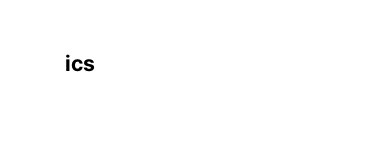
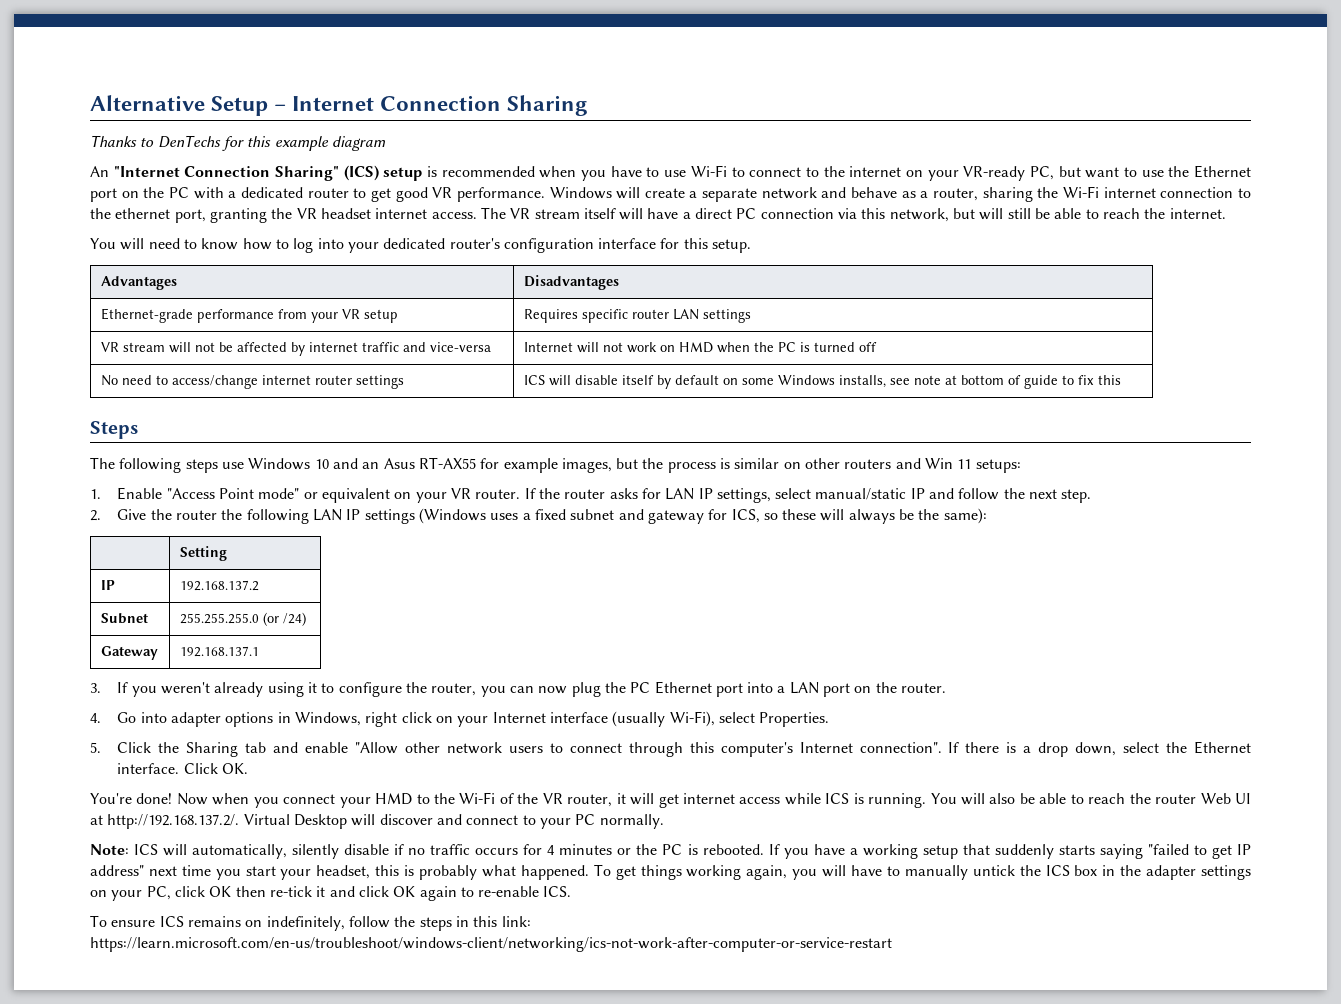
- ics
+ Alternative Setup – Internet Connection Sharing
+ Thanks to DenTechs for this example diagram
+ An "Internet Connection Sharing" (ICS) setup is recommended when you have to use Wi-Fi to connect to the internet on your VR-ready PC, but want to use the Ethernet port on the PC with a dedicated router to get good VR performance. Windows will create a separate network and behave as a router, sharing the Wi-Fi internet connection to the ethernet port, granting the VR headset internet access. The VR stream itself will have a direct PC connection via this network, but will still be able to reach the internet.
+ You will need to know how to log into your dedicated router's configuration interface for this setup.
+ Advantages | Disadvantages
+ Ethernet-grade performance from your VR setup | Requires specific router LAN settings
+ VR stream will not be affected by internet traffic and vice-versa | Internet will not work on HMD when the PC is turned off
+ No need to access/change internet router settings | ICS will disable itself by default on some Windows installs, see note at bottom of guide to fix this
+ Steps
+ The following steps use Windows 10 and an Asus RT-AX55 for example images, but the process is similar on other routers and Win 11 setups:
+ 1. Enable "Access Point mode" or equivalent on your VR router. If the router asks for LAN IP settings, select manual/static IP and follow the next step.
+ 2. Give the router the following LAN IP settings (Windows uses a fixed subnet and gateway for ICS, so these will always be the same):
+ | Setting
+ IP | 192.168.137.2
+ Subnet | 255.255.255.0 (or /24)
+ Gateway | 192.168.137.1
+ 3. If you weren't already using it to configure the router, you can now plug the PC Ethernet port into a LAN port on the router.
+ 4. Go into adapter options in Windows, right click on your Internet interface (usually Wi-Fi), select Properties.
+ 5. Click the Sharing tab and enable "Allow other network users to connect through this computer's Internet connection". If there is a drop down, select the Ethernet interface. Click OK.
+ You're done! Now when you connect your HMD to the Wi-Fi of the VR router, it will get internet access while ICS is running. You will also be able to reach the router Web UI at http://192.168.137.2/. Virtual Desktop will discover and connect to your PC normally.
+ Note: ICS will automatically, silently disable if no traffic occurs for 4 minutes or the PC is rebooted. If you have a working setup that suddenly starts saying "failed to get IP address" next time you start your headset, this is probably what happened. To get things working again, you will have to manually untick the ICS box in the adapter settings on your PC, click OK then re-tick it and click OK again to re-enable ICS.
+ To ensure ICS remains on indefinitely, follow the steps in this link: https://learn.microsoft.com/en-us/troubleshoot/windows-client/networking/ics-not-work-after-computer-or-service-restart

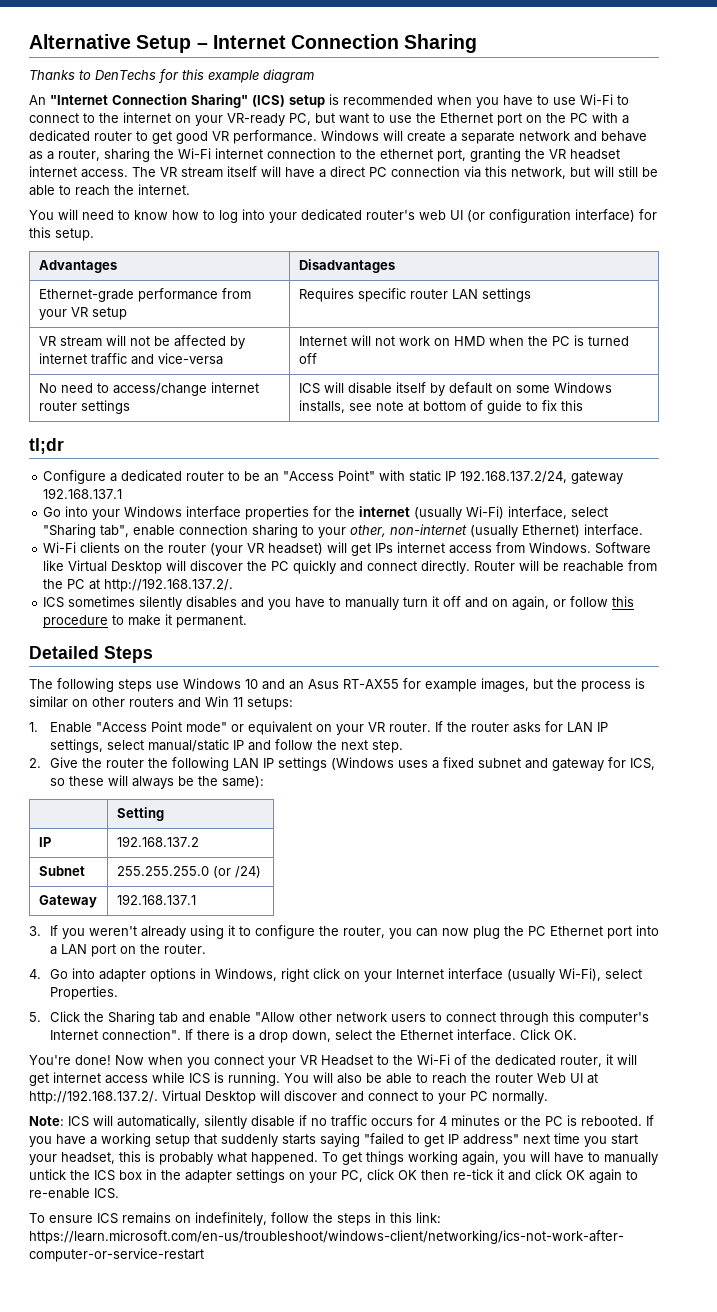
- You will need to know how to log into your dedicated router's configuration interface for this setup.
+ You will need to know how to log into your dedicated router's web UI (or configuration interface) for this setup.
- Steps
+ tl;dr
+ Configure a dedicated router to be an "Access Point" with static IP 192.168.137.2/24, gateway 192.168.137.1
+ Go into your Windows interface properties for the internet (usually Wi-Fi) interface, select "Sharing tab", enable connection sharing to your other, non-internet (usually Ethernet) interface.
+ Wi-Fi clients on the router (your VR headset) will get IPs internet access from Windows. Software like Virtual Desktop will discover the PC quickly and connect directly. Router will be reachable from the PC at http://192.168.137.2/.
+ ICS sometimes silently disables and you have to manually turn it off and on again, or follow this procedure to make it permanent.
+ Detailed Steps
- Now when you connect your HMD to the Wi-Fi of the VR router, it will get internet access while ICS is running.
+ Now when you connect your VR Headset to the Wi-Fi of the dedicated router, it will get internet access while ICS is running.

